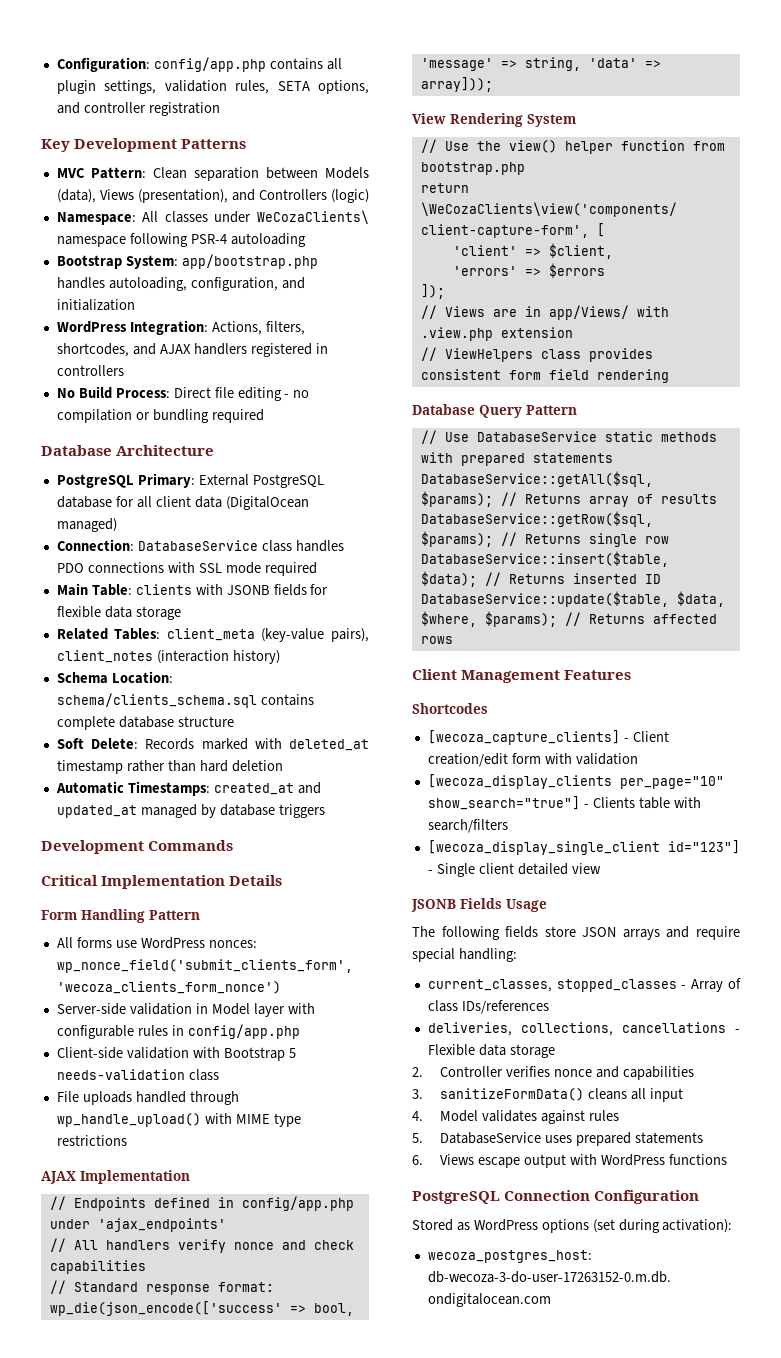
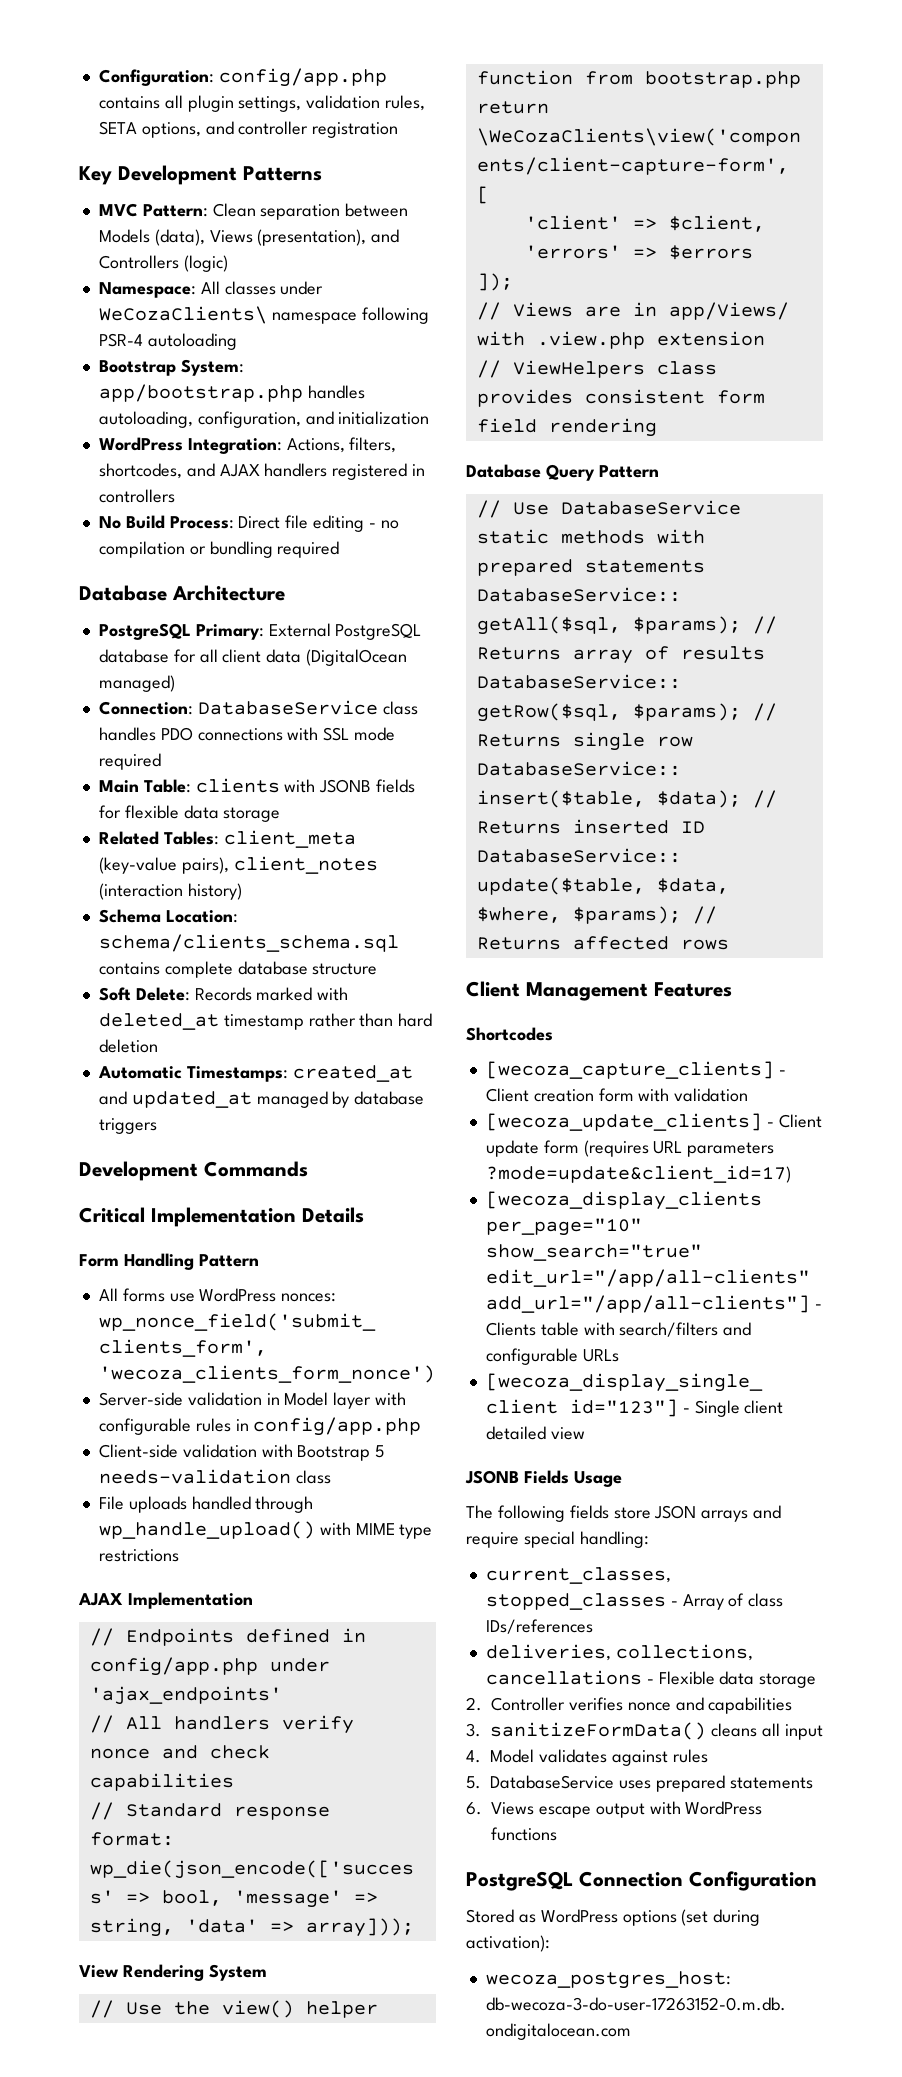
- [wecoza_capture_clients] - Client creation/edit form with validation
+ [wecoza_capture_clients] - Client creation form with validation
+ [wecoza_update_clients] - Client update form (requires URL parameters ?mode=update&client_id=17)
- [wecoza_display_clients per_page="10" show_search="true"] - Clients table with search/filters
+ [wecoza_display_clients per_page="10" show_search="true" edit_url="/app/all-clients" add_url="/app/all-clients"] - Clients table with search/filters and configurable URLs

